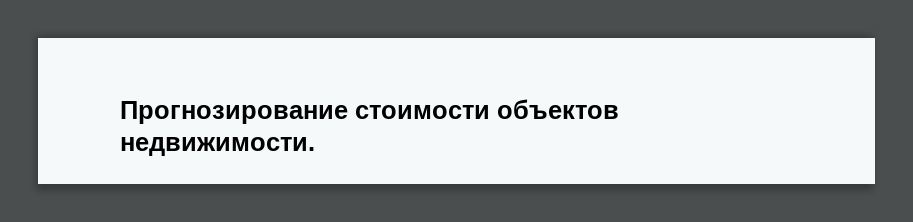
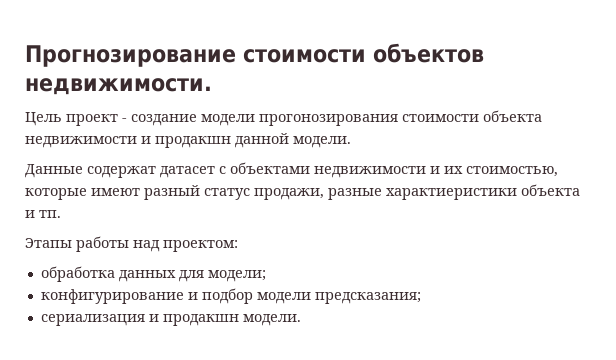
+ Цель проект - создание модели прогонозирования стоимости объекта недвижимости и продакшн данной модели.
+ Данные содержат датасет с объектами недвижимости и их стоимостью, которые имеют разный статус продажи, разные характиеристики объекта и тп.
+ Этапы работы над проектом:
+ обработка данных для модели;
+ конфигурирование и подбор модели предсказания;
+ сериализация и продакшн модели.

